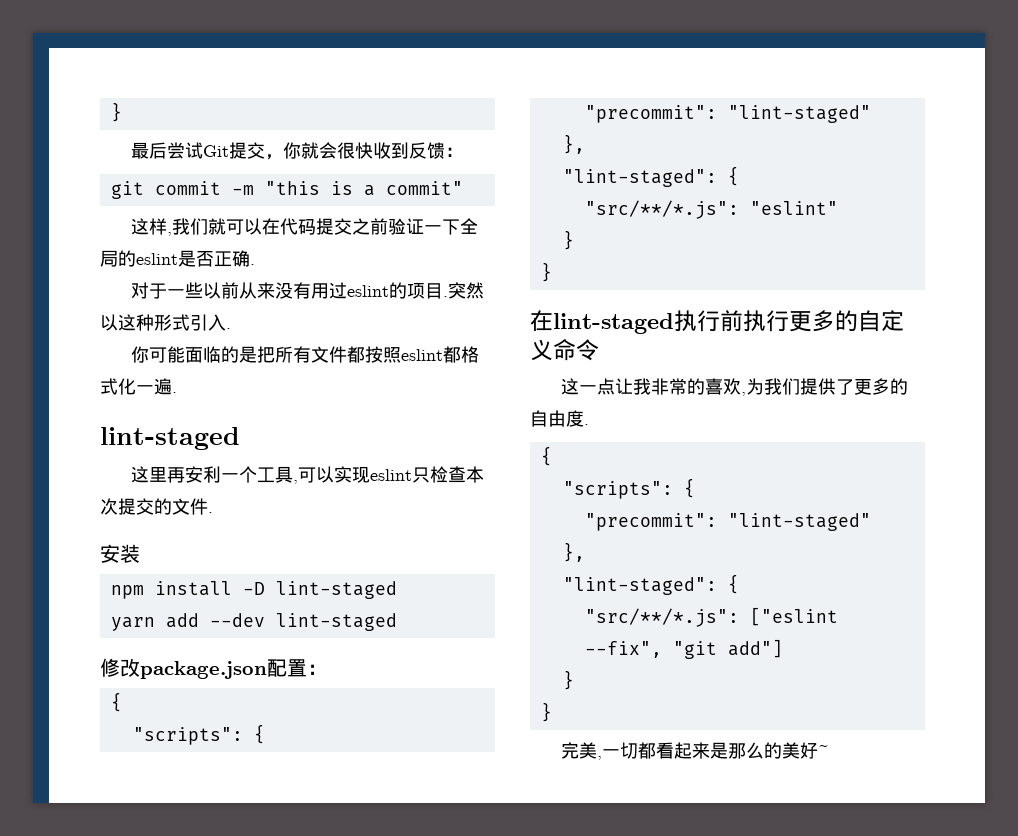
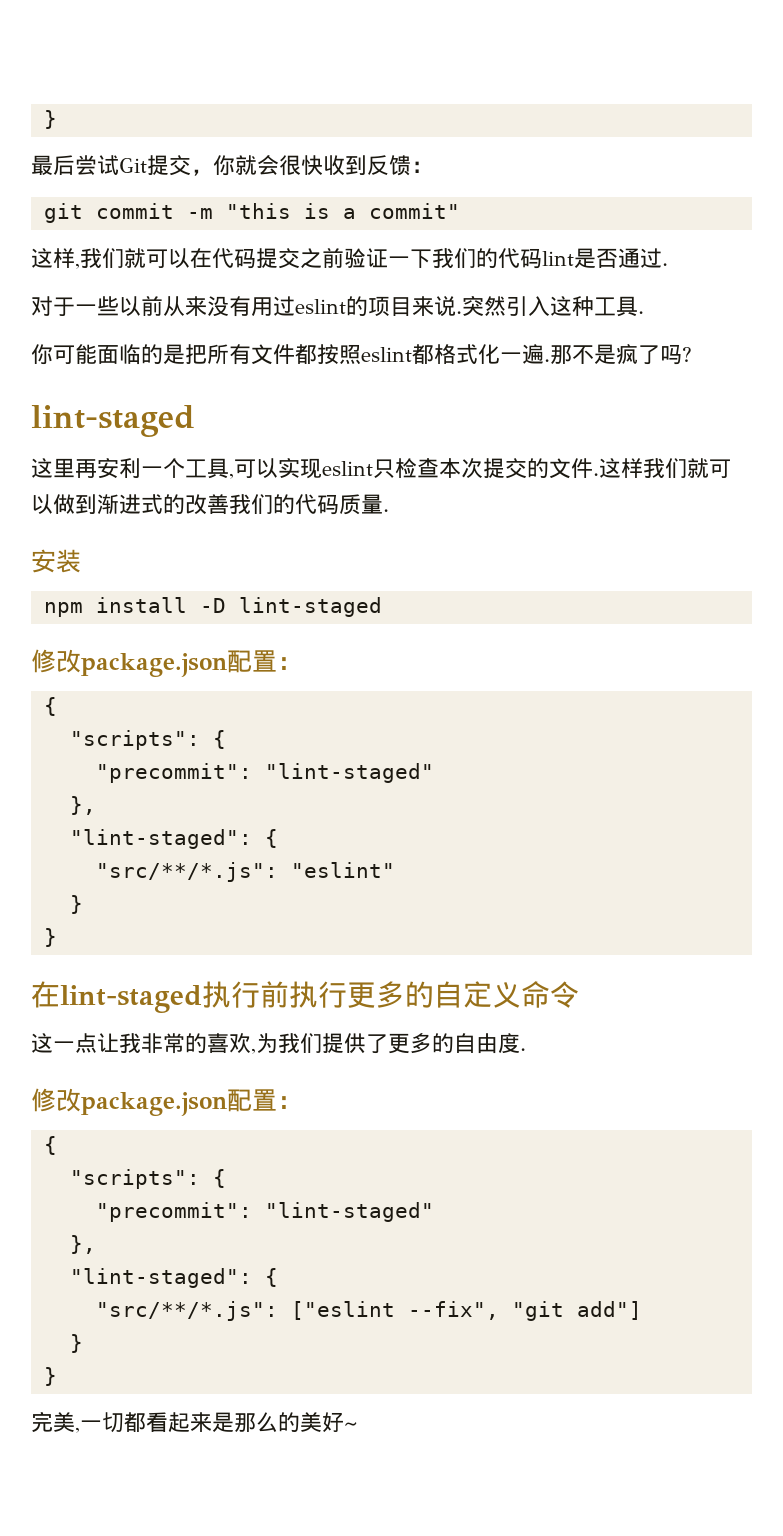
- 这样,我们就可以在代码提交之前验证一下全局的eslint是否正确.
+ 这样,我们就可以在代码提交之前验证一下我们的代码lint是否通过.
- 对于一些以前从来没有用过eslint的项目.
+ 对于一些以前从来没有用过eslint的项目来说.
- 突然以这种形式引入.
+ 突然引入这种工具.
+ 那不是疯了吗?
+ 这样我们就可以做到渐进式的改善我们的代码质量.
- yarn add --dev lint-staged
  这一点让我非常的喜欢,为我们提供了更多的自由度.
+ 修改package.json配置：

